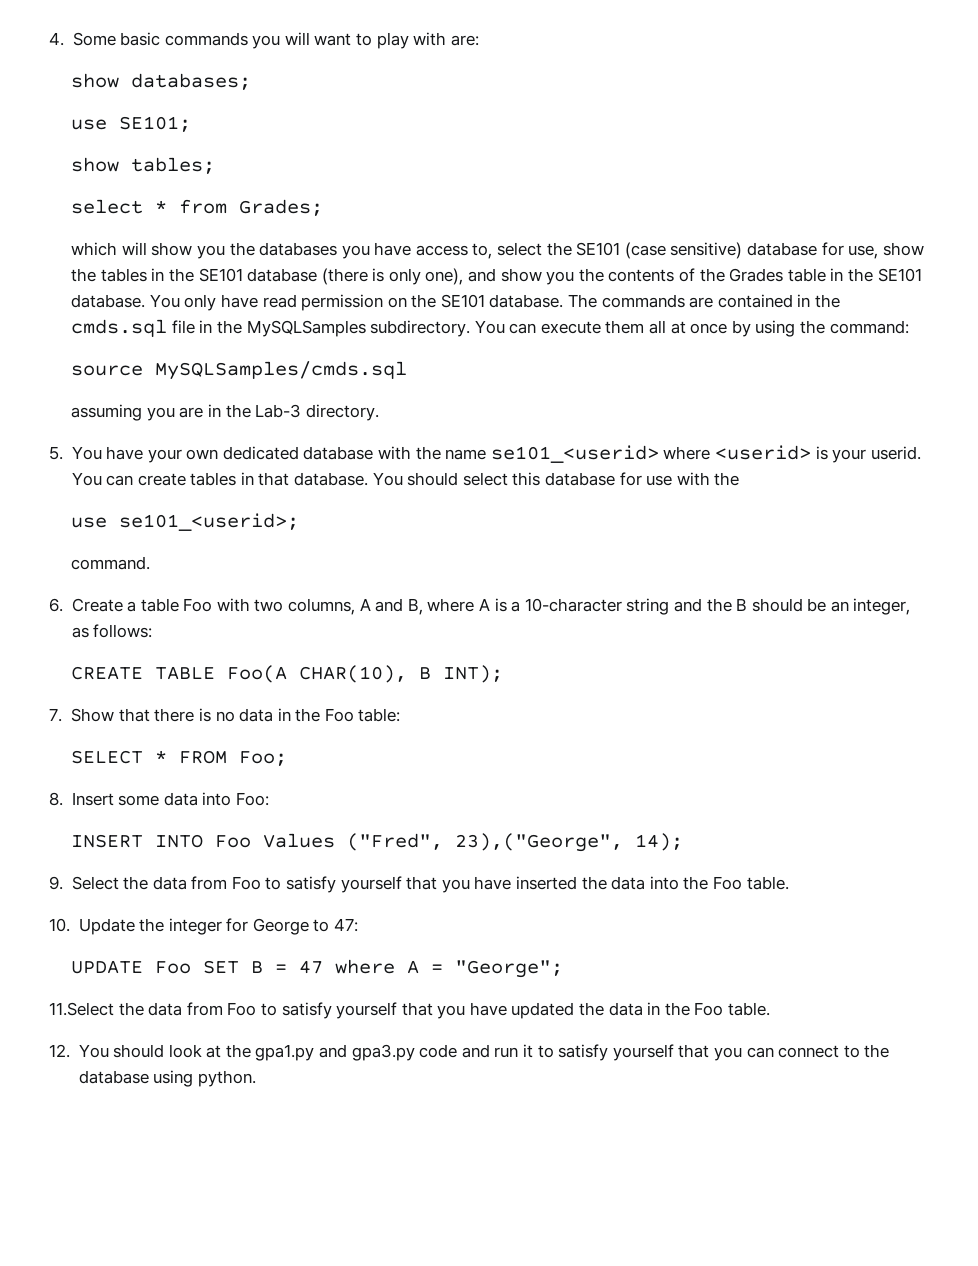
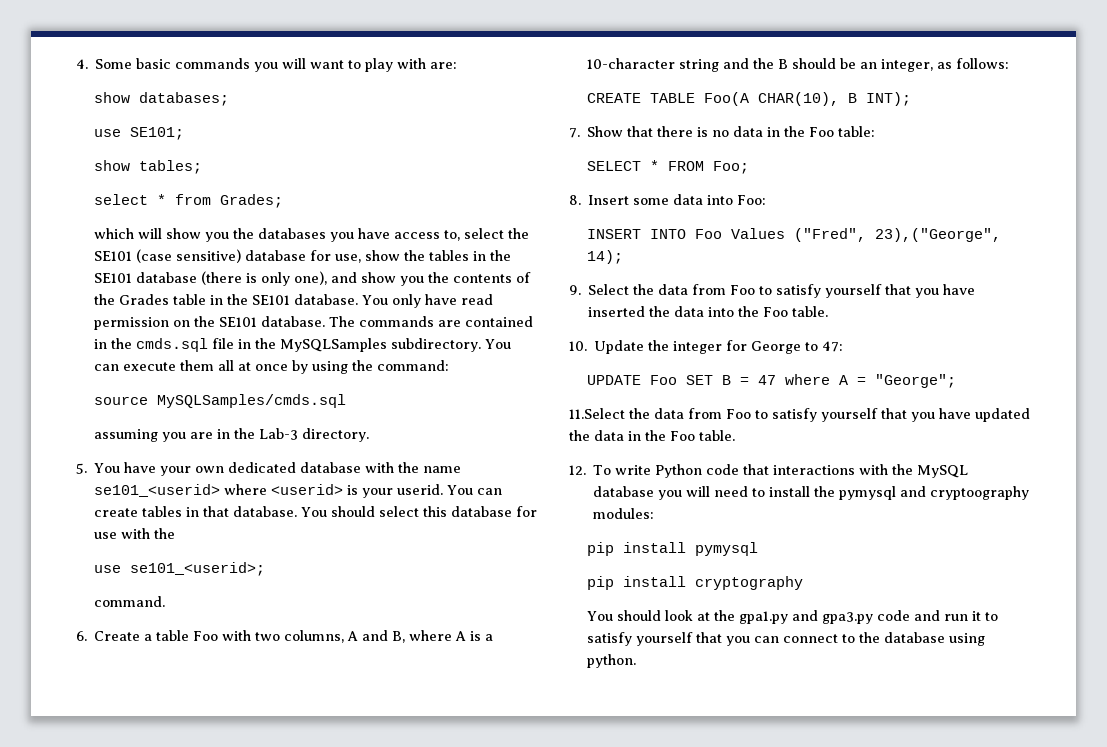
- 12. You should look at the gpa1.py and gpa3.py code and run it to satisfy yourself that you can connect to the database using python.
+ 12. To write Python code that interactions with the MySQL database you will need to install the pymysql and cryptoography modules:
+ pip install pymysql
+ pip install cryptography
+ You should look at the gpa1.py and gpa3.py code and run it to satisfy yourself that you can connect to the database using python.

